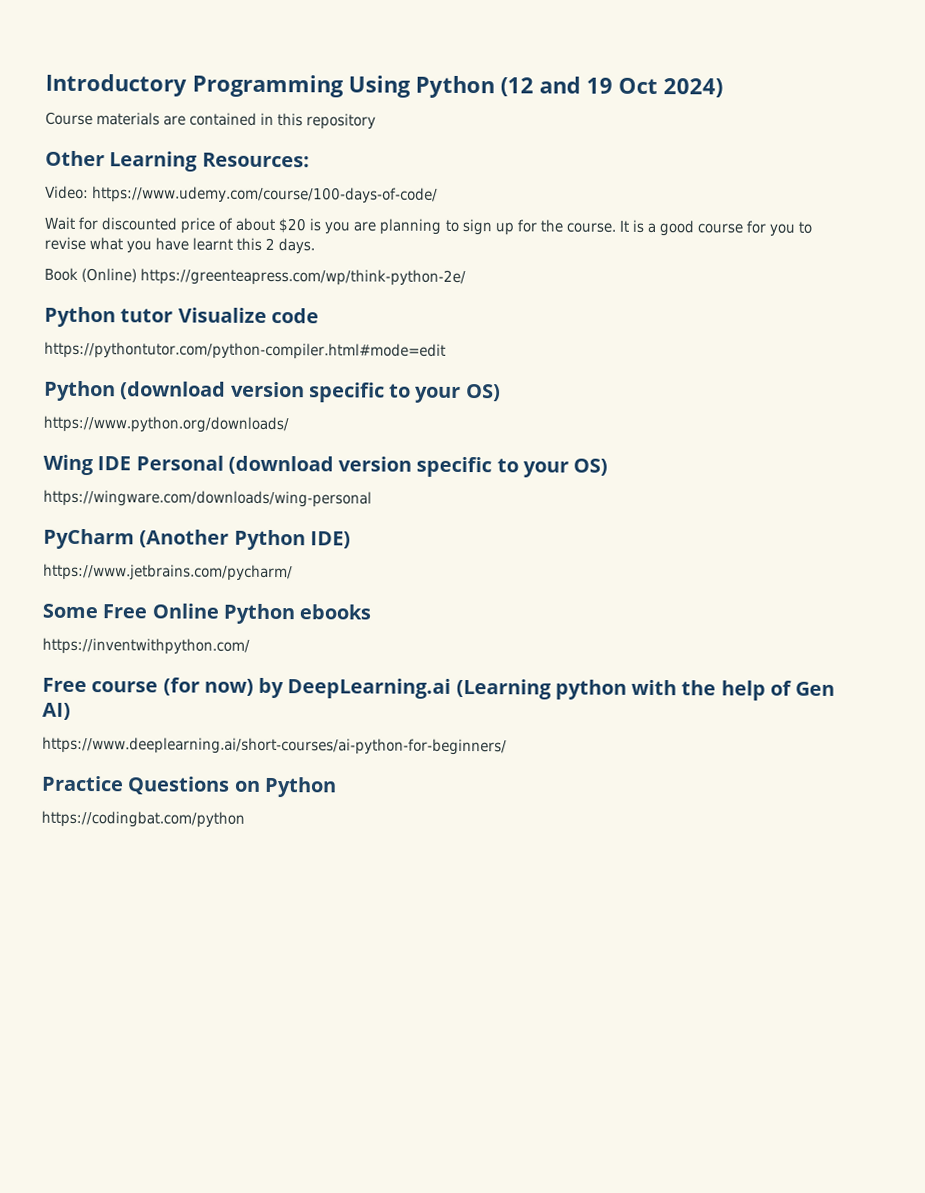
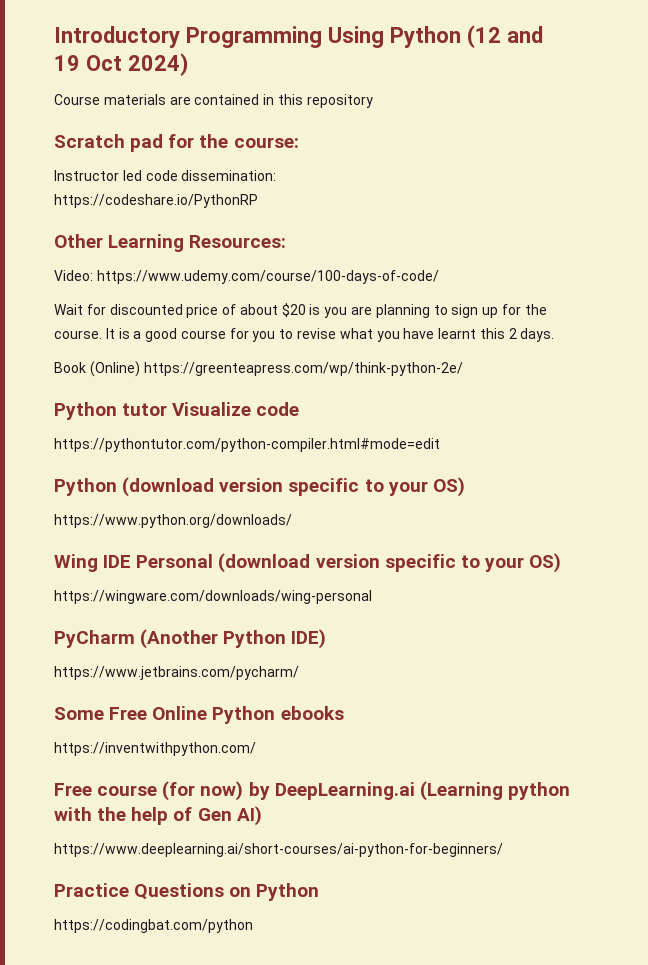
+ Scratch pad for the course:
+ Instructor led code dissemination:
+ https://codeshare.io/PythonRP

